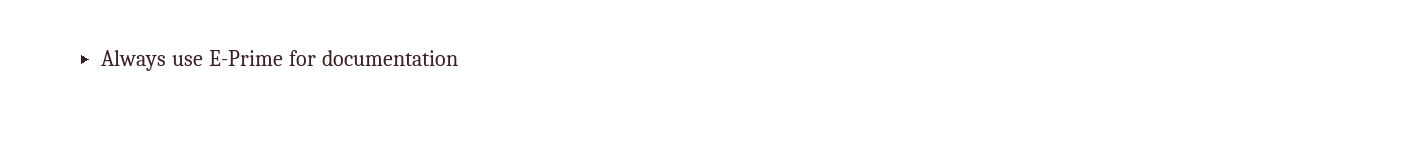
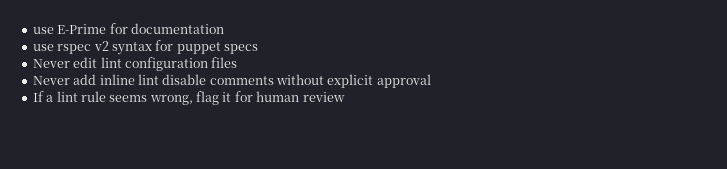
- Always use E-Prime for documentation
+ use E-Prime for documentation
+ use rspec v2 syntax for puppet specs
+ Never edit lint configuration files
+ Never add inline lint disable comments without explicit approval
+ If a lint rule seems wrong, flag it for human review

